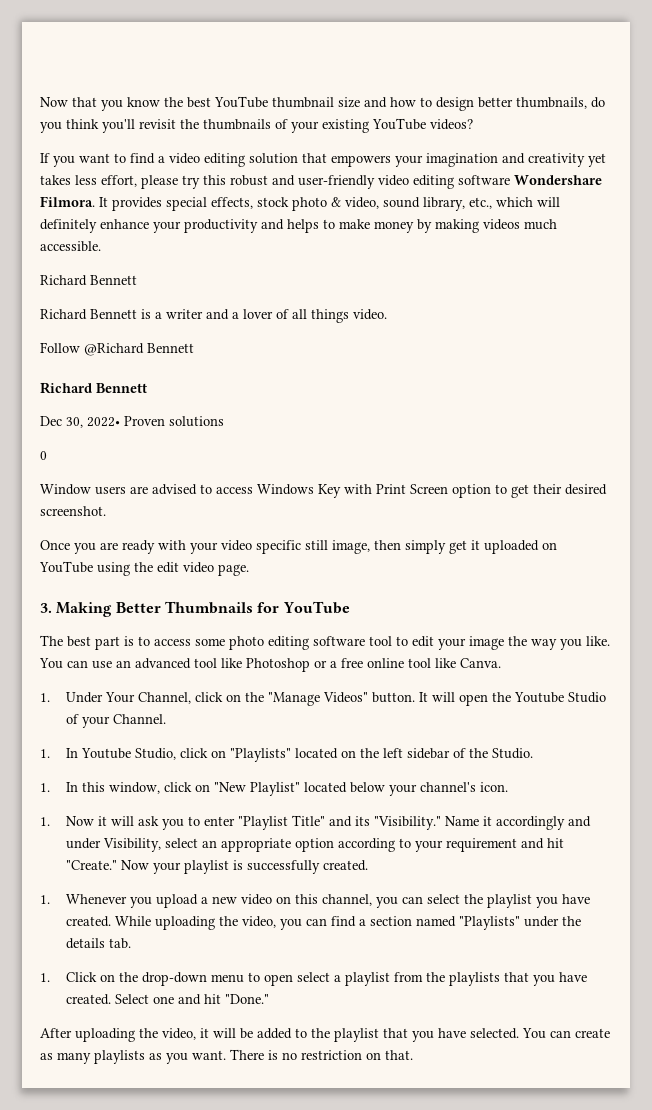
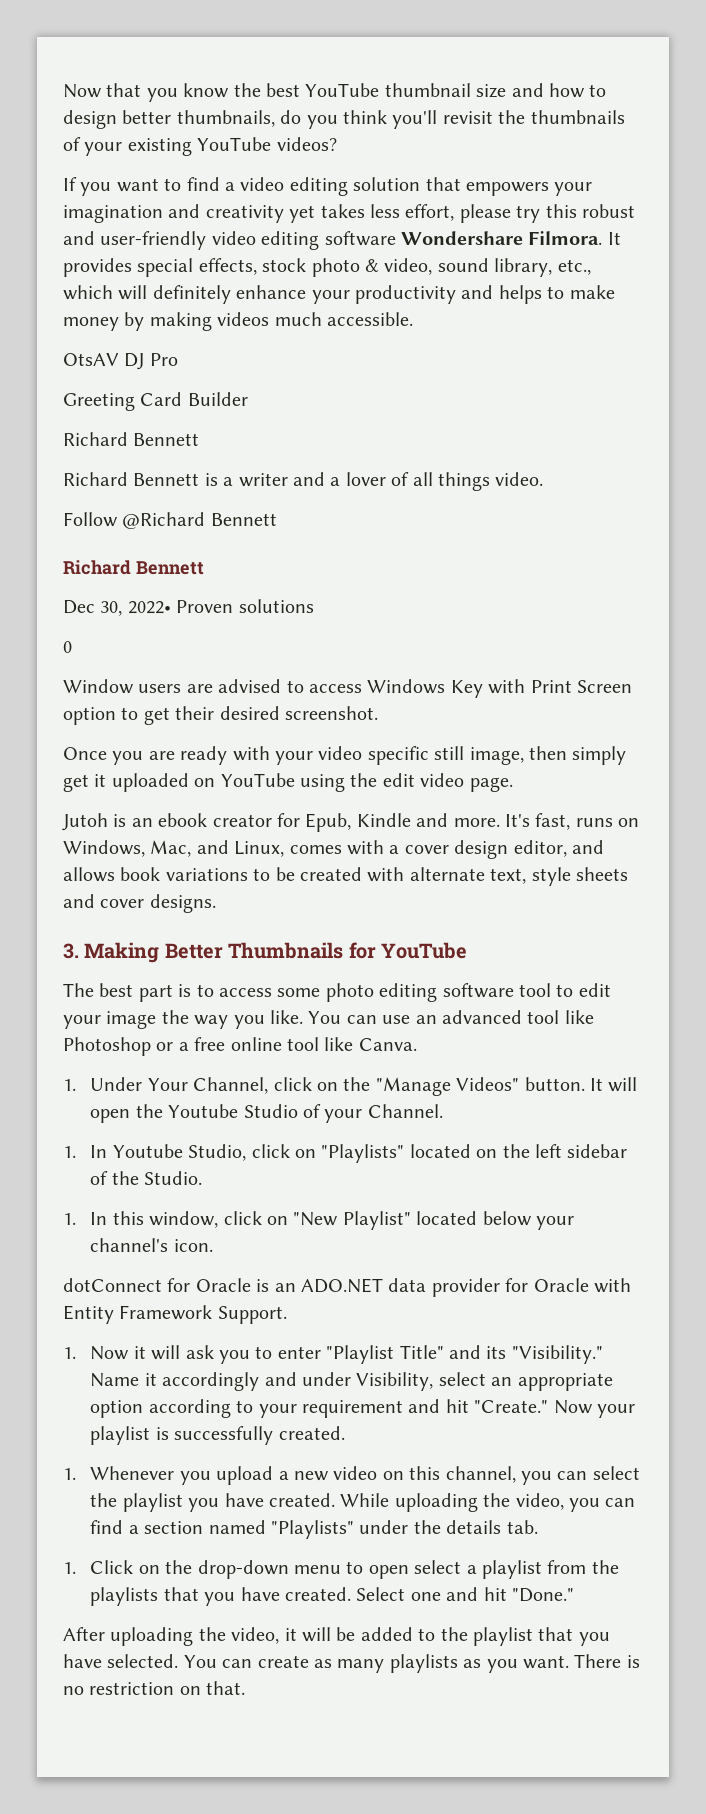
+ OtsAV DJ Pro
+ Greeting Card Builder
+ Jutoh is an ebook creator for Epub, Kindle and more. It's fast, runs on Windows, Mac, and Linux, comes with a cover design editor, and allows book variations to be created with alternate text, style sheets and cover designs.
+ dotConnect for Oracle is an ADO.NET data provider for Oracle with Entity Framework Support.

